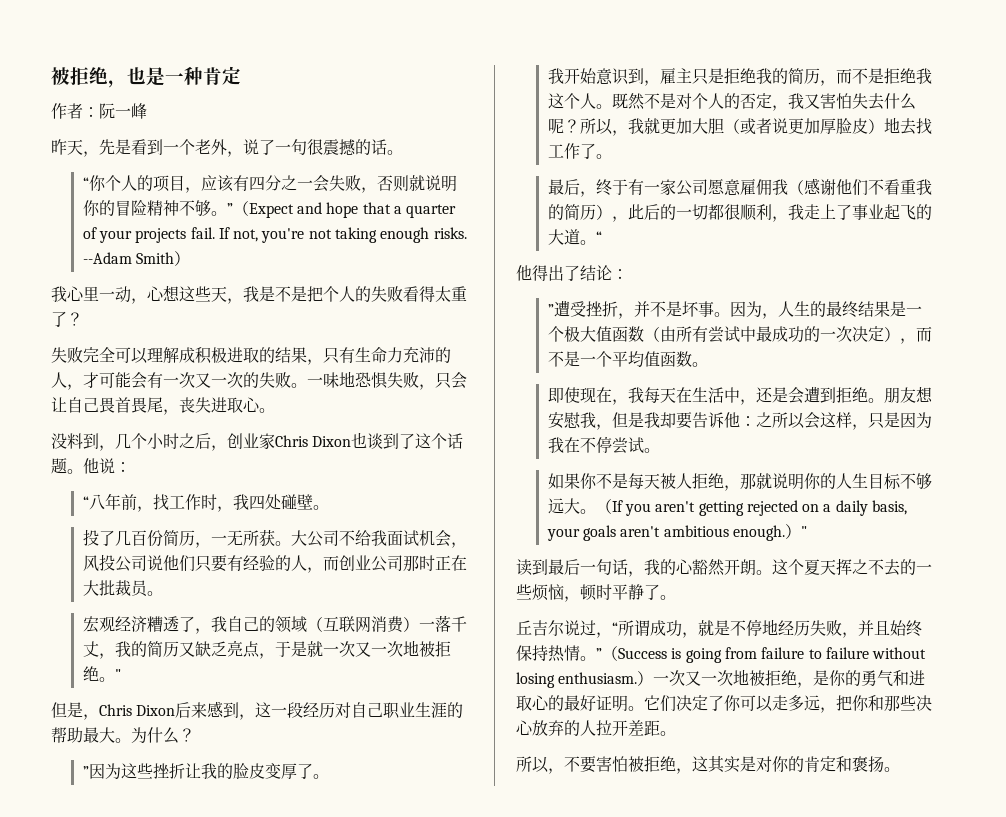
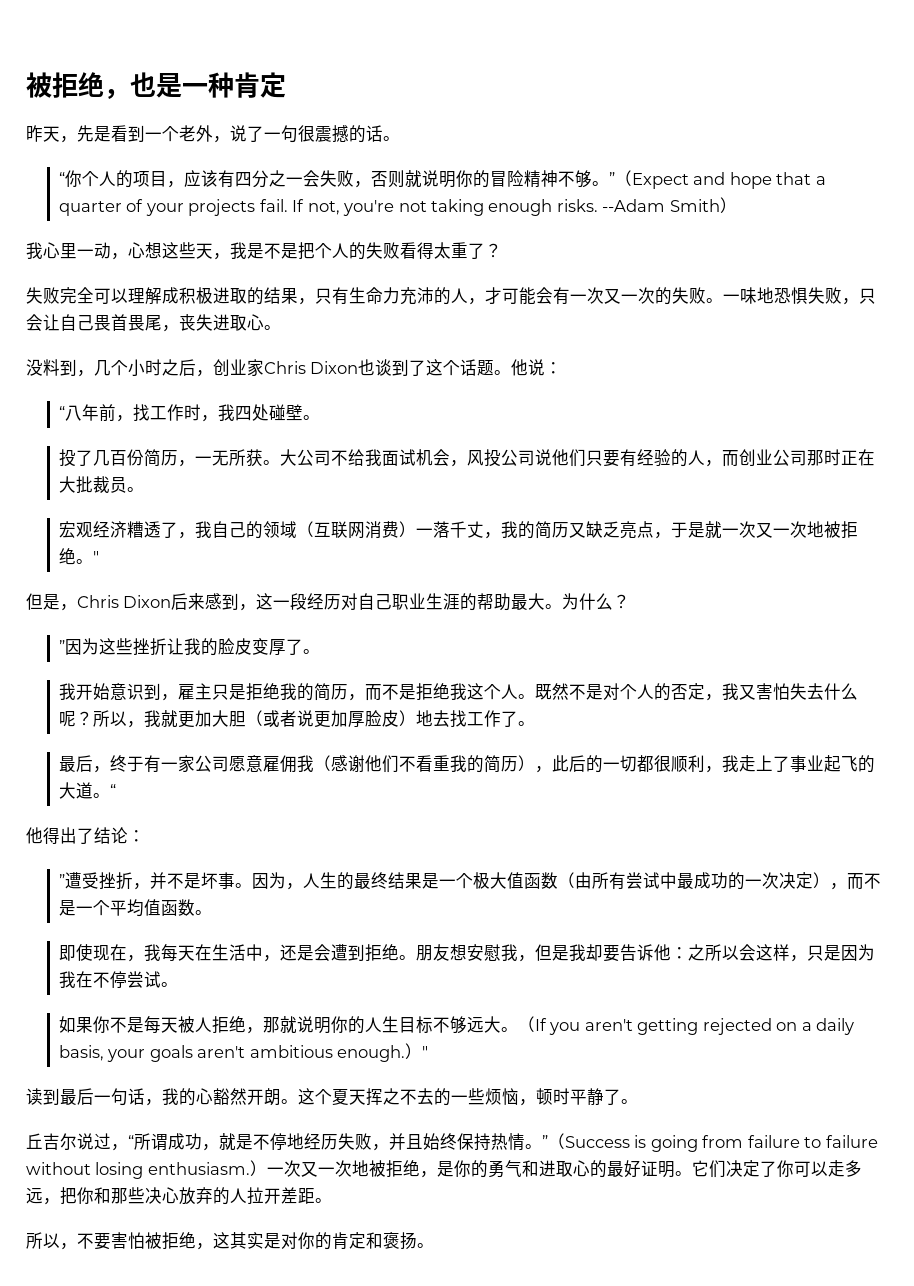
- 作者：阮一峰

